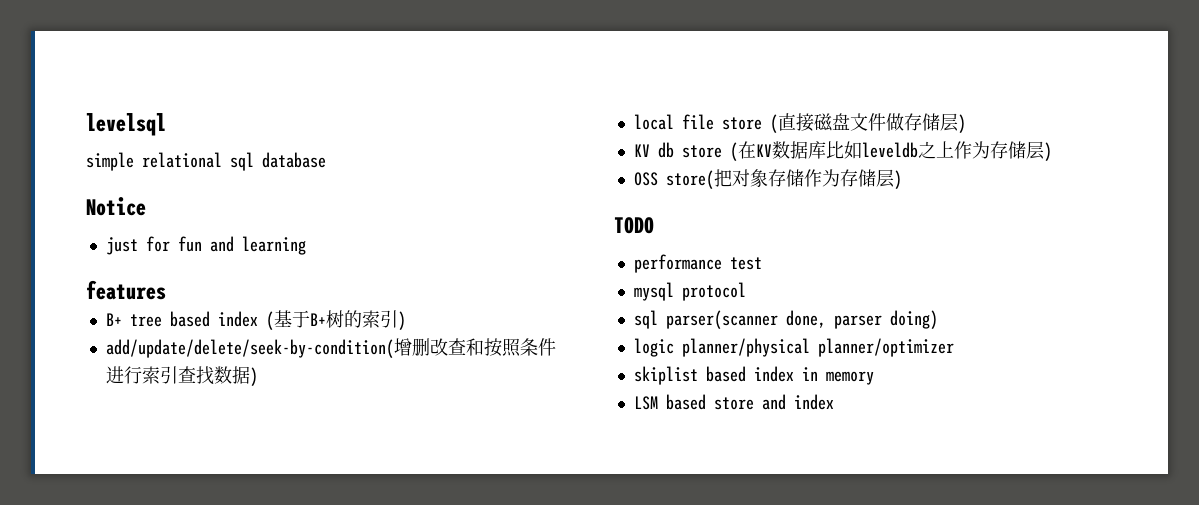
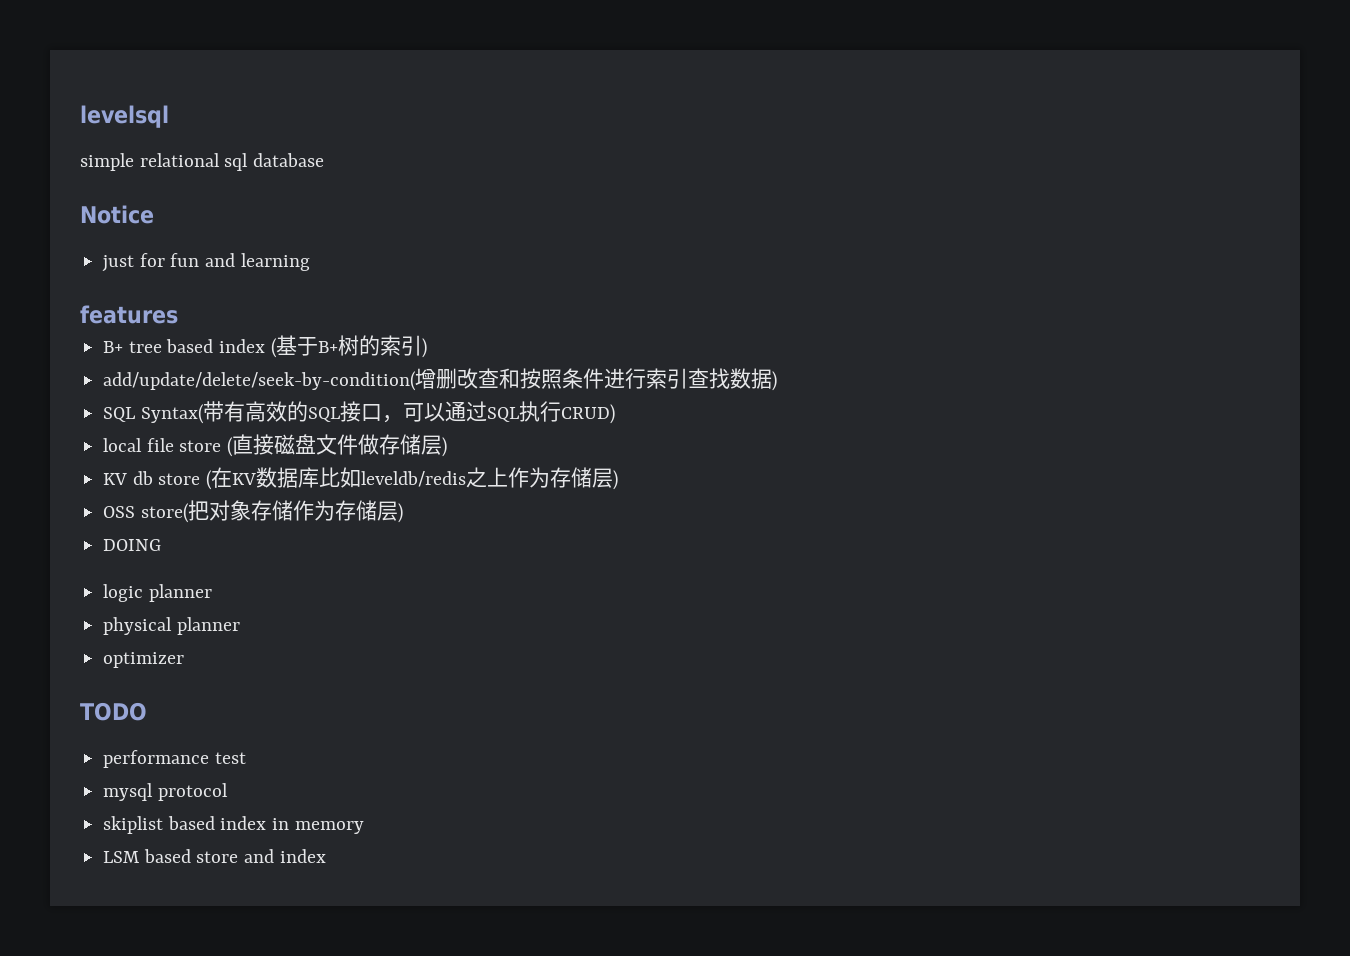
+ SQL Syntax(带有高效的SQL接口，可以通过SQL执行CRUD)
- KV db store (在KV数据库比如leveldb之上作为存储层)
+ KV db store (在KV数据库比如leveldb/redis之上作为存储层)
+ DOING
+ logic planner
+ physical planner
+ optimizer
- sql parser(scanner done, parser doing)
- logic planner/physical planner/optimizer

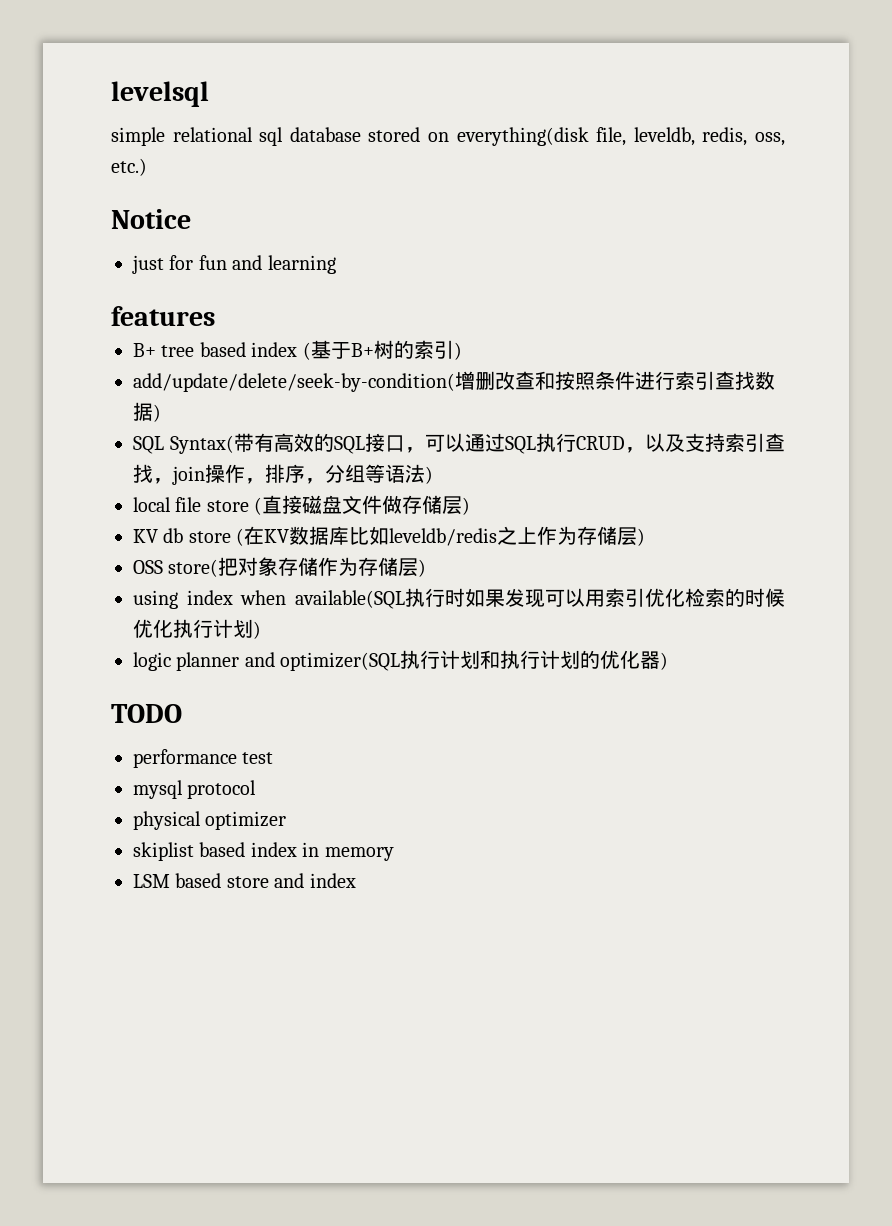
- simple relational sql database
+ simple relational sql database stored on everything(disk file, leveldb, redis, oss, etc.)
- SQL Syntax(带有高效的SQL接口，可以通过SQL执行CRUD)
+ SQL Syntax(带有高效的SQL接口，可以通过SQL执行CRUD，以及支持索引查找，join操作，排序，分组等语法)
- DOING
- logic planner
- physical planner
- optimizer
+ using index when available(SQL执行时如果发现可以用索引优化检索的时候优化执行计划)
+ logic planner and optimizer(SQL执行计划和执行计划的优化器)
+ physical optimizer

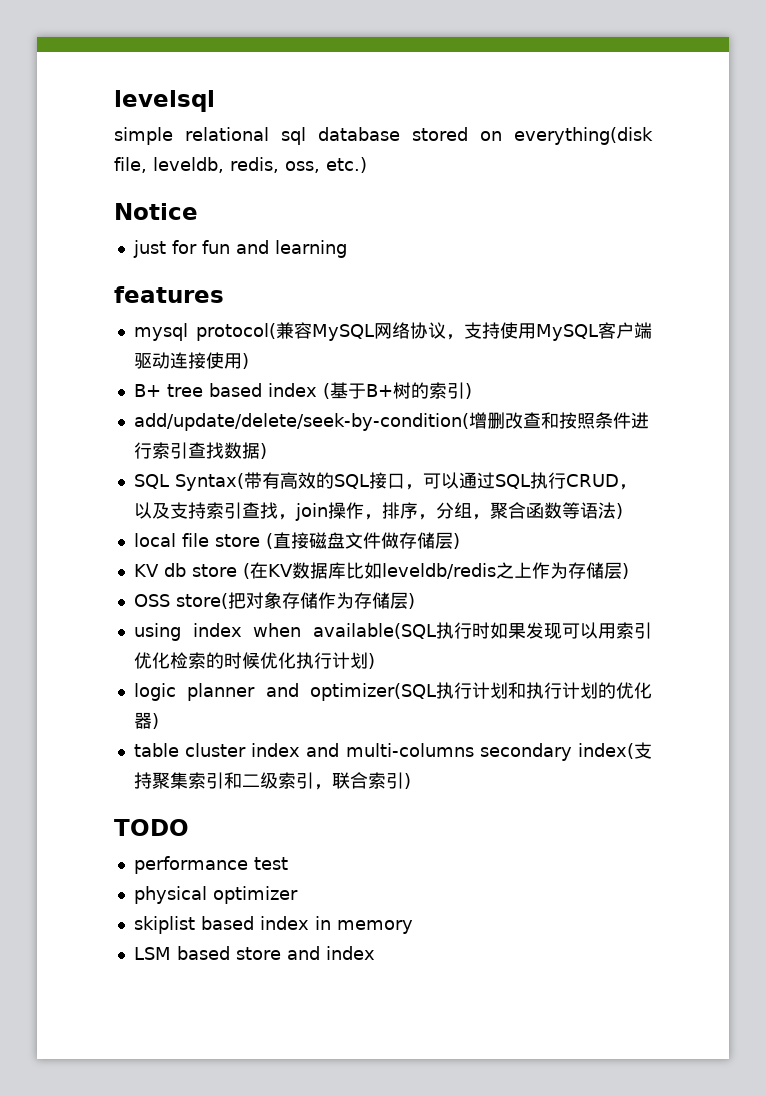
+ mysql protocol(兼容MySQL网络协议，支持使用MySQL客户端驱动连接使用)
- SQL Syntax(带有高效的SQL接口，可以通过SQL执行CRUD，以及支持索引查找，join操作，排序，分组等语法)
+ SQL Syntax(带有高效的SQL接口，可以通过SQL执行CRUD，以及支持索引查找，join操作，排序，分组，聚合函数等语法)
+ table cluster index and multi-columns secondary index(支持聚集索引和二级索引，联合索引)
- mysql protocol

